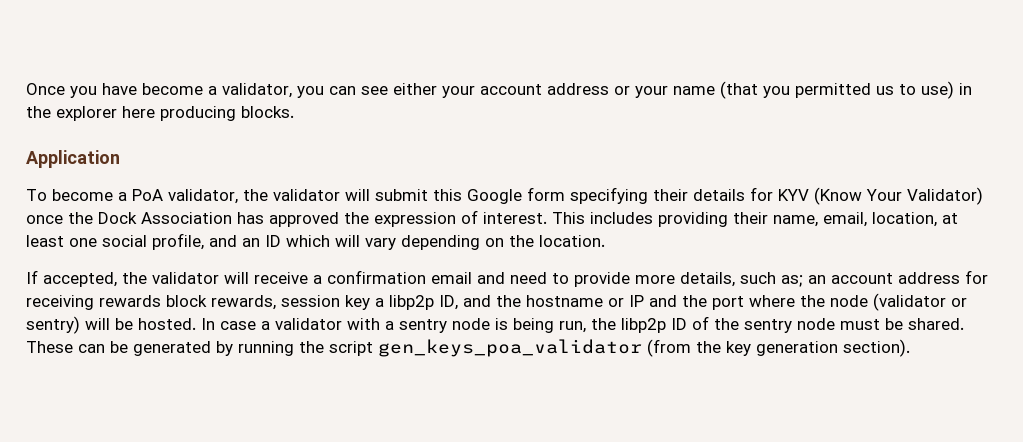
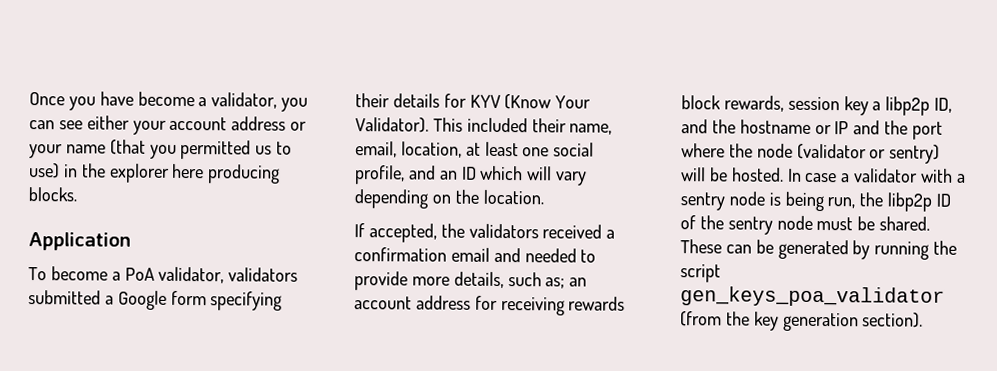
- To become a PoA validator, the validator will submit this Google form specifying their details for KYV (Know Your Validator) once the Dock Association has approved the expression of interest. This includes providing their name, email, location, at least one social profile, and an ID which will vary depending on the location.
+ To become a PoA validator, validators submitted a Google form specifying their details for KYV (Know Your Validator). This included their name, email, location, at least one social profile, and an ID which will vary depending on the location.
- If accepted, the validator will receive a confirmation email and need to provide more details, such as; an account address for receiving rewards block rewards, session key a libp2p ID, and the hostname or IP and the port where the node (validator or sentry) will be hosted.
+ If accepted, the validators received a confirmation email and needed to provide more details, such as; an account address for receiving rewards block rewards, session key a libp2p ID, and the hostname or IP and the port where the node (validator or sentry) will be hosted.

